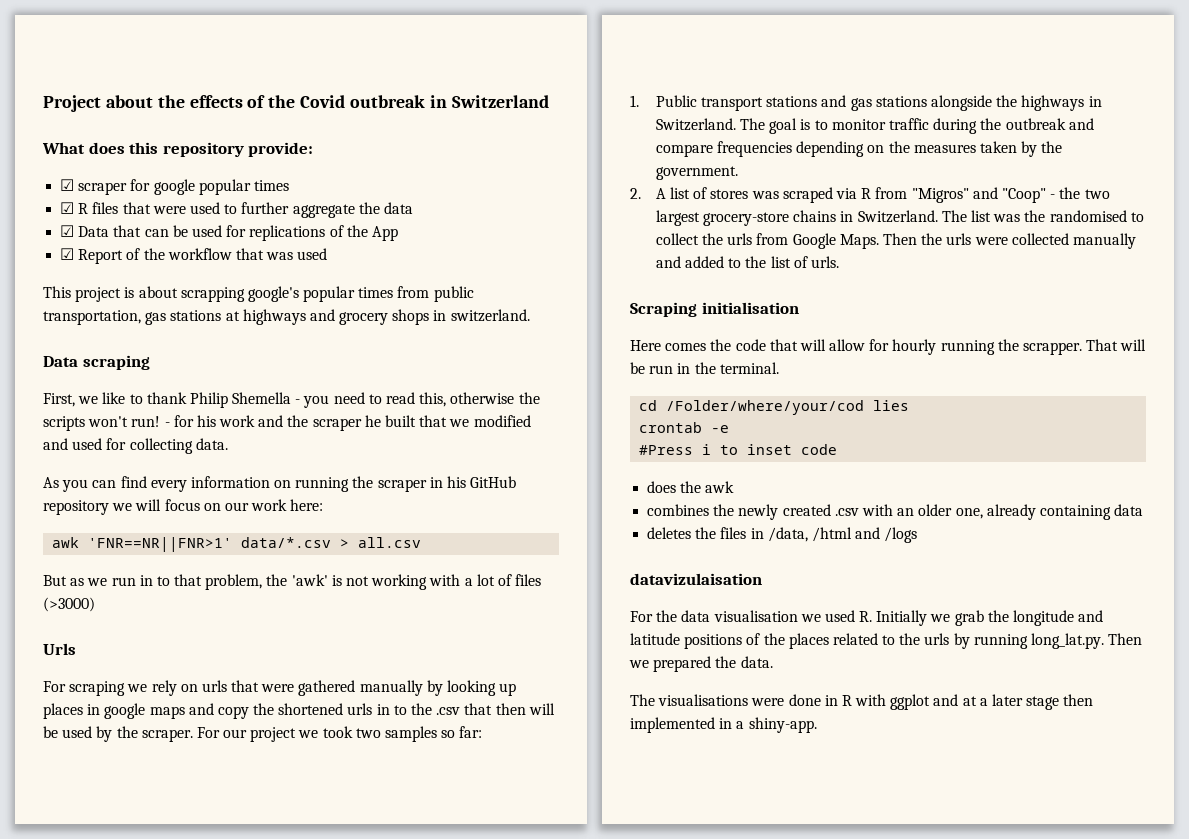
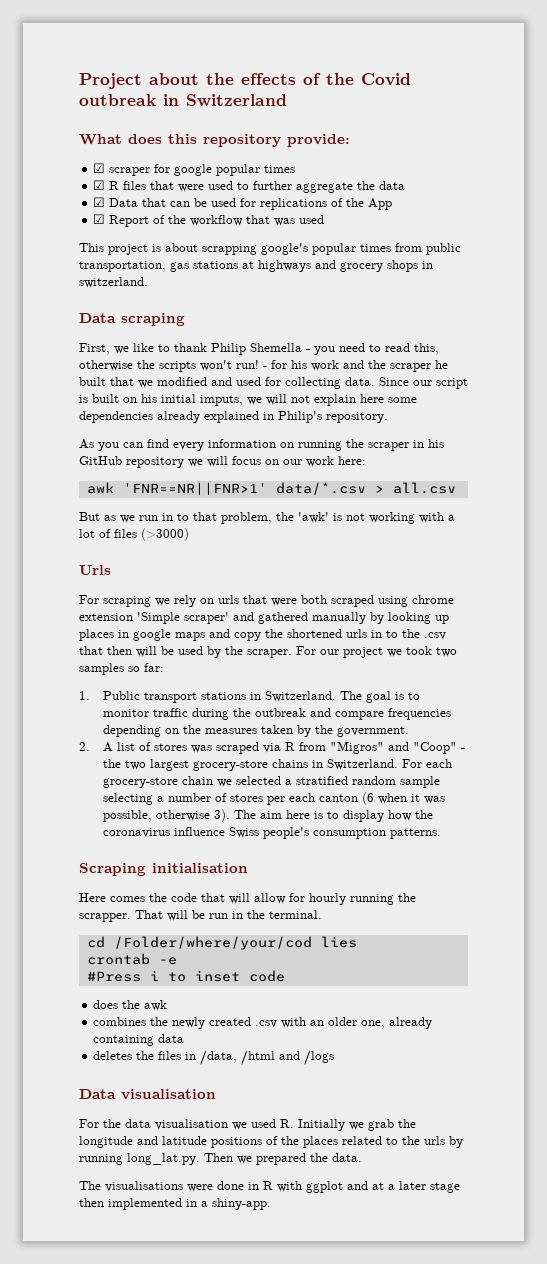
+ Since our script is built on his initial imputs, we will not explain here some dependencies already explained in Philip's repository.
- For scraping we rely on urls that were gathered manually by looking up places in google maps and copy the shortened urls in to the .csv that then will be used by the scraper.
+ For scraping we rely on urls that were both scraped using chrome extension 'Simple scraper' and gathered manually by looking up places in google maps and copy the shortened urls in to the .csv that then will be used by the scraper.
- 1. Public transport stations and gas stations alongside the highways in Switzerland.
+ 1. Public transport stations in Switzerland.
- The list was the randomised to collect the urls from Google Maps. Then the urls were collected manually and added to the list of urls.
+ For each grocery-store chain we selected a stratified random sample selecting a number of stores per each canton (6 when it was possible, otherwise 3). The aim here is to display how the coronavirus influence Swiss people's consumption patterns.
- datavizulaisation
+ Data visualisation

